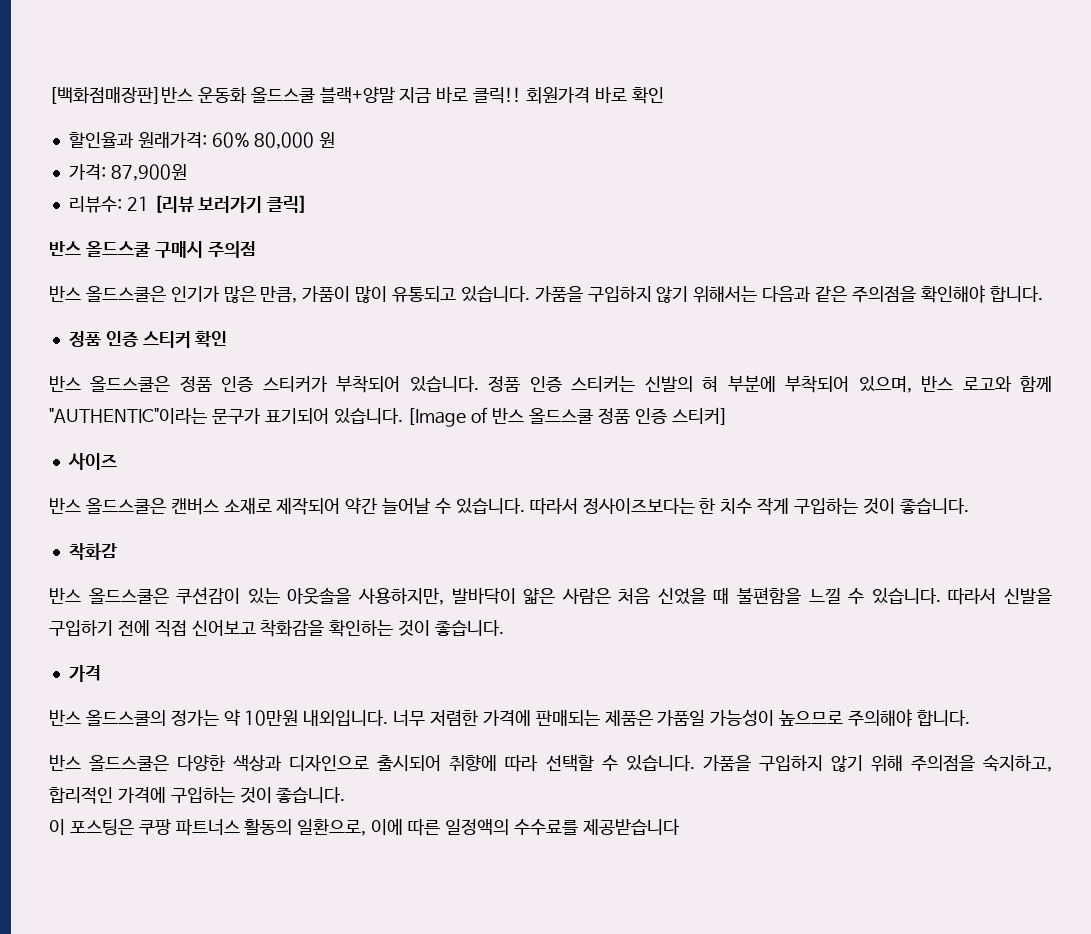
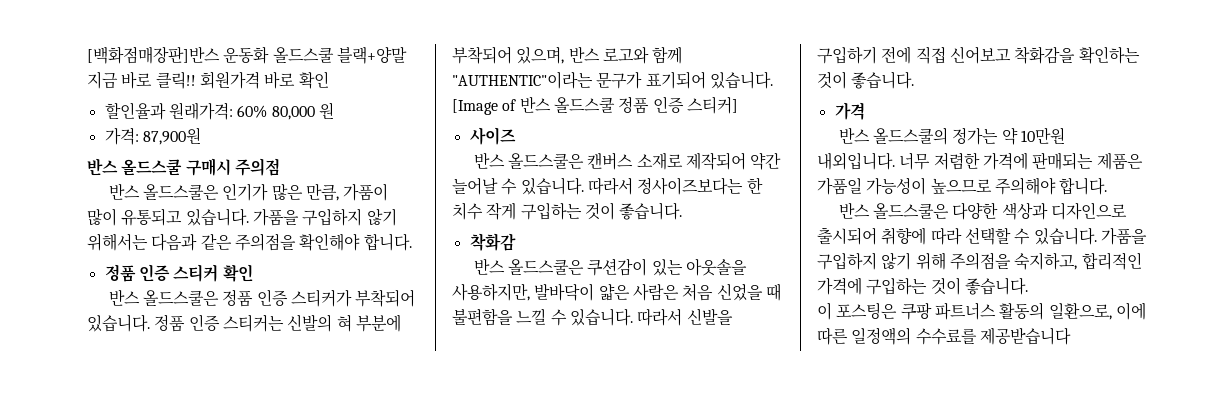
- 리뷰수: 21 [리뷰 보러가기 클릭]

